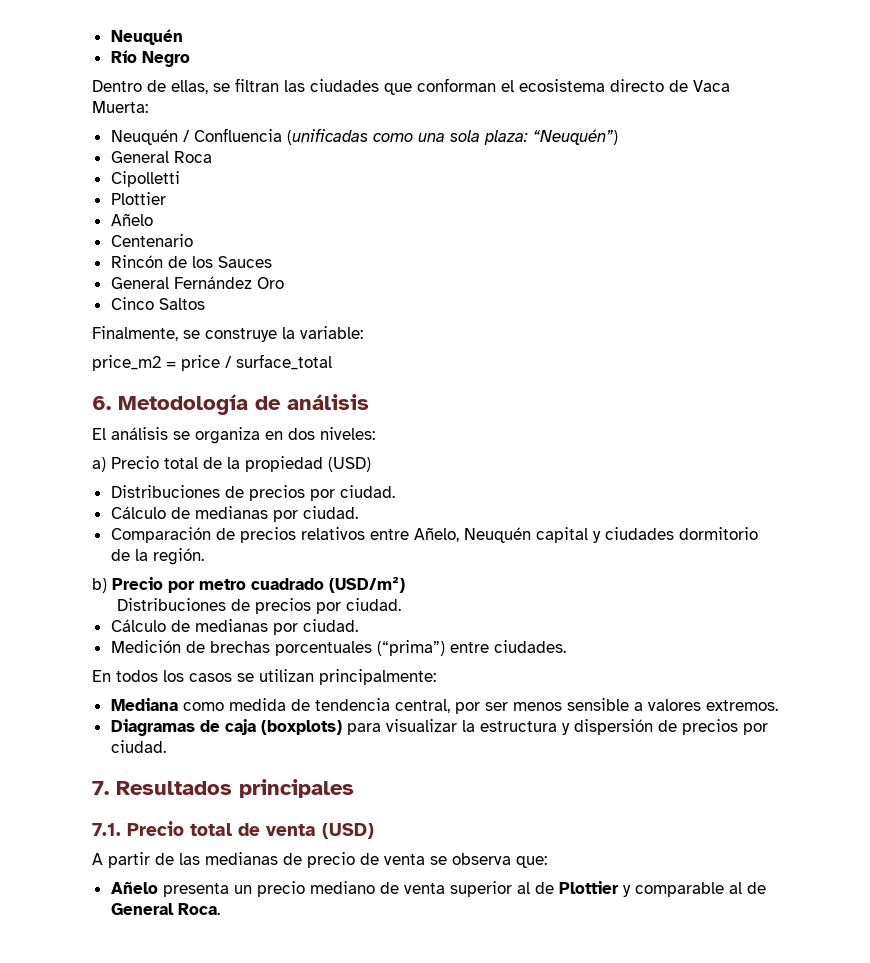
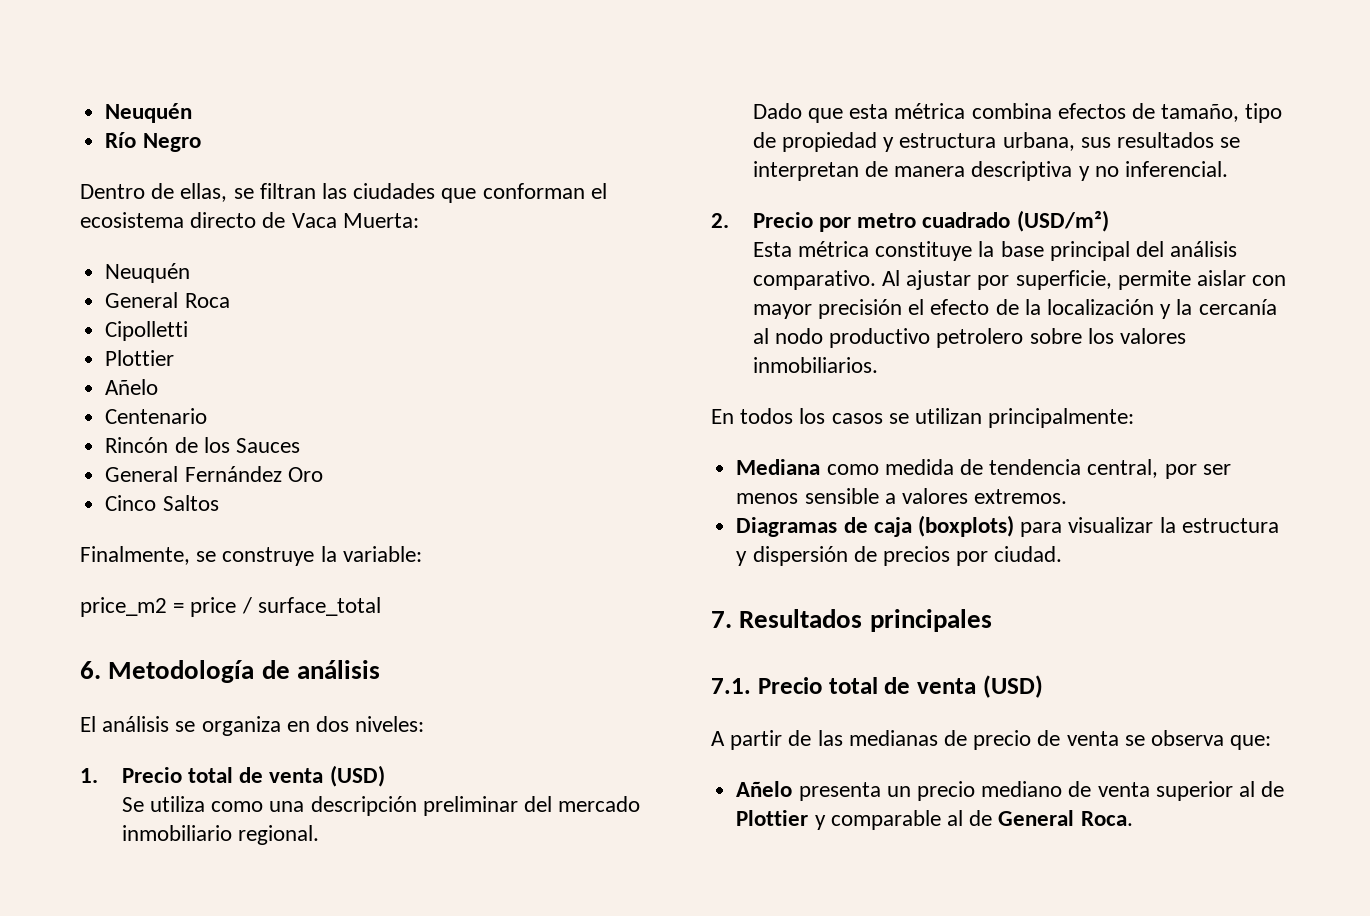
  Dentro de ellas, se filtran las ciudades que conforman el ecosistema directo de Vaca Muerta:
- Neuquén / Confluencia (unificadas como una sola plaza: “Neuquén”)
+ Neuquén
- a) Precio total de la propiedad (USD)
- Distribuciones de precios por ciudad.
- Cálculo de medianas por ciudad.
- Comparación de precios relativos entre Añelo, Neuquén capital y ciudades dormitorio de la región.
- b) Precio por metro cuadrado (USD/m²)
- Distribuciones de precios por ciudad.
- Cálculo de medianas por ciudad.
- Medición de brechas porcentuales (“prima”) entre ciudades.
+ 1. Precio total de venta (USD)
+ Se utiliza como una descripción preliminar del mercado inmobiliario regional.
+ Dado que esta métrica combina efectos de tamaño, tipo de propiedad y estructura urbana, sus resultados se interpretan de manera descriptiva y no inferencial.
+ 2. Precio por metro cuadrado (USD/m²)
+ Esta métrica constituye la base principal del análisis comparativo. Al ajustar por superficie, permite aislar con mayor precisión el efecto de la localización y la cercanía al nodo productivo petrolero sobre los valores inmobiliarios.

